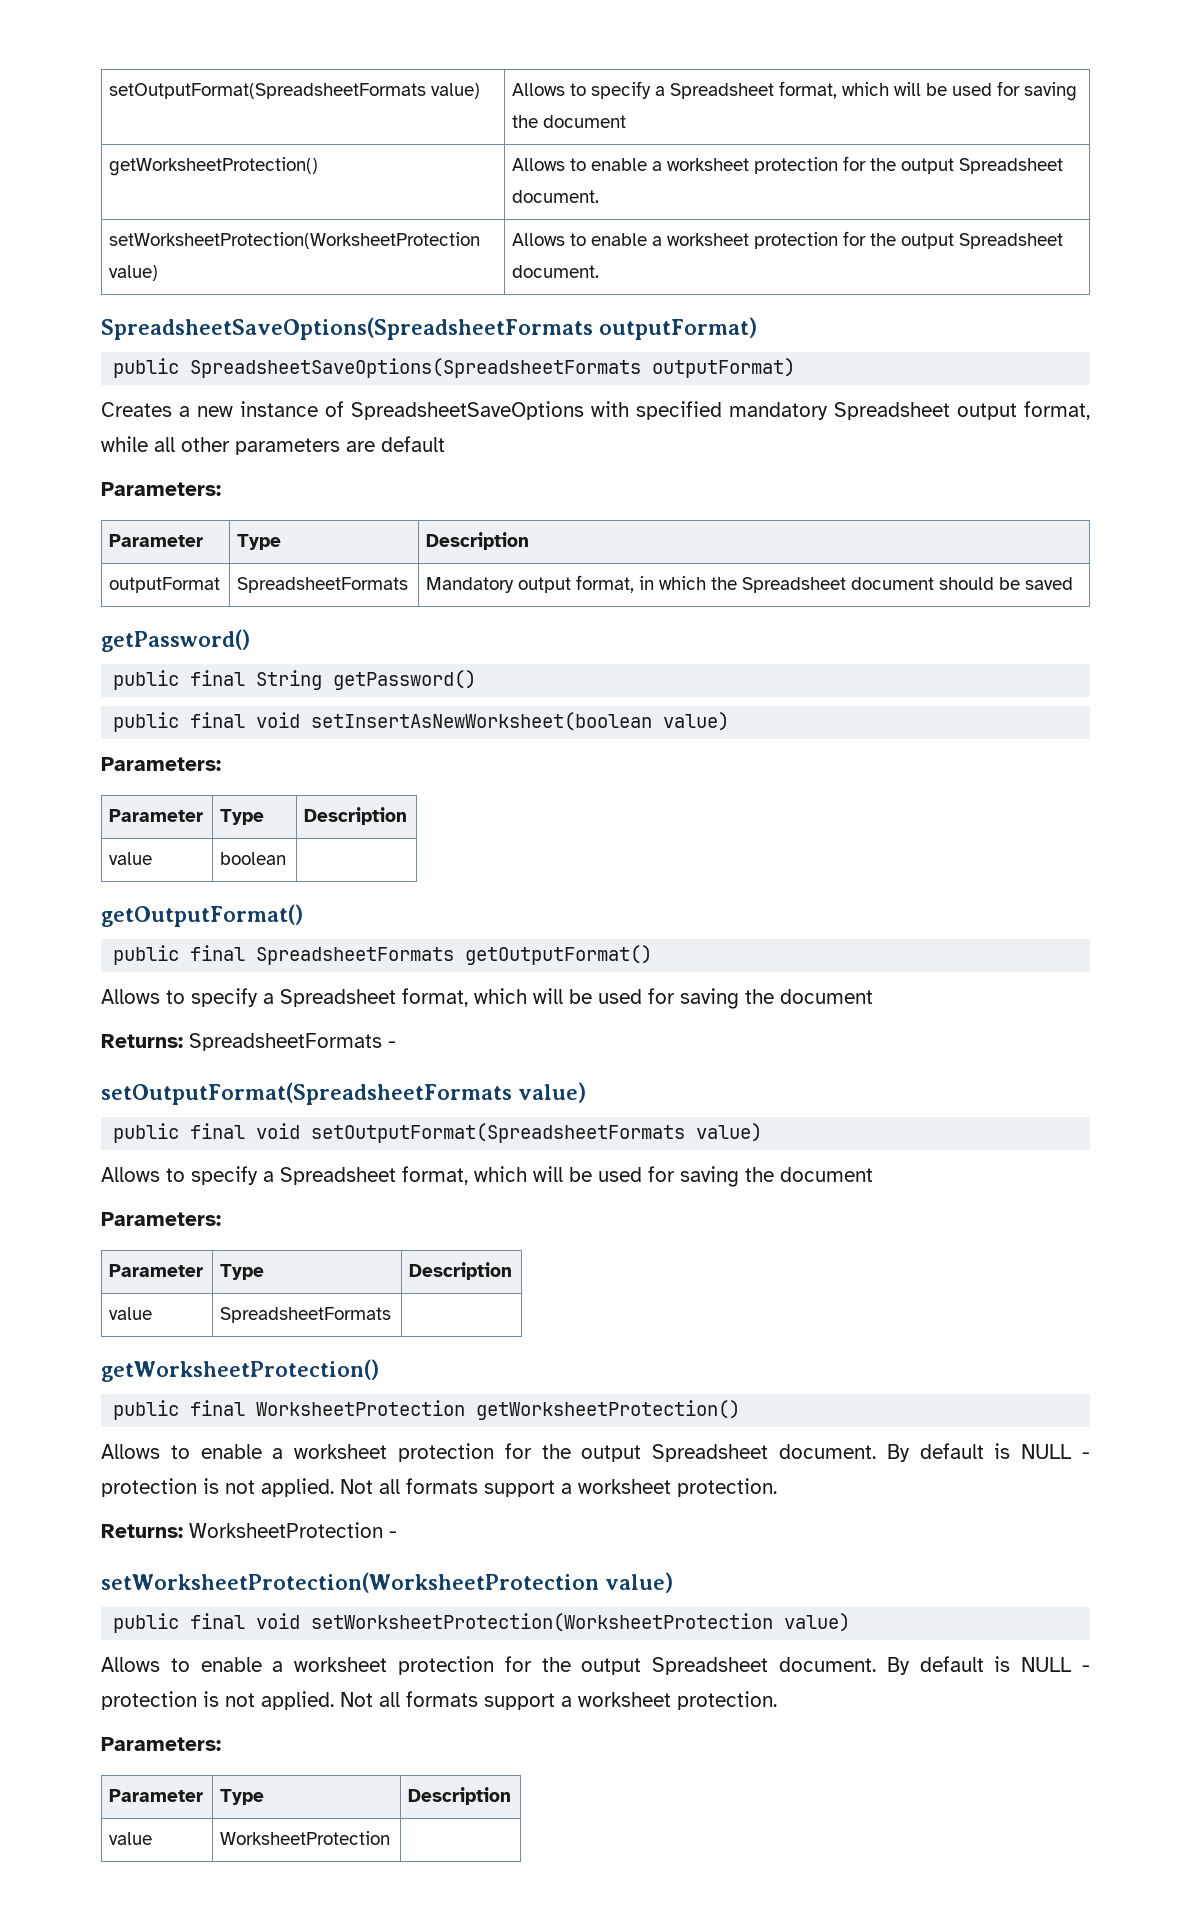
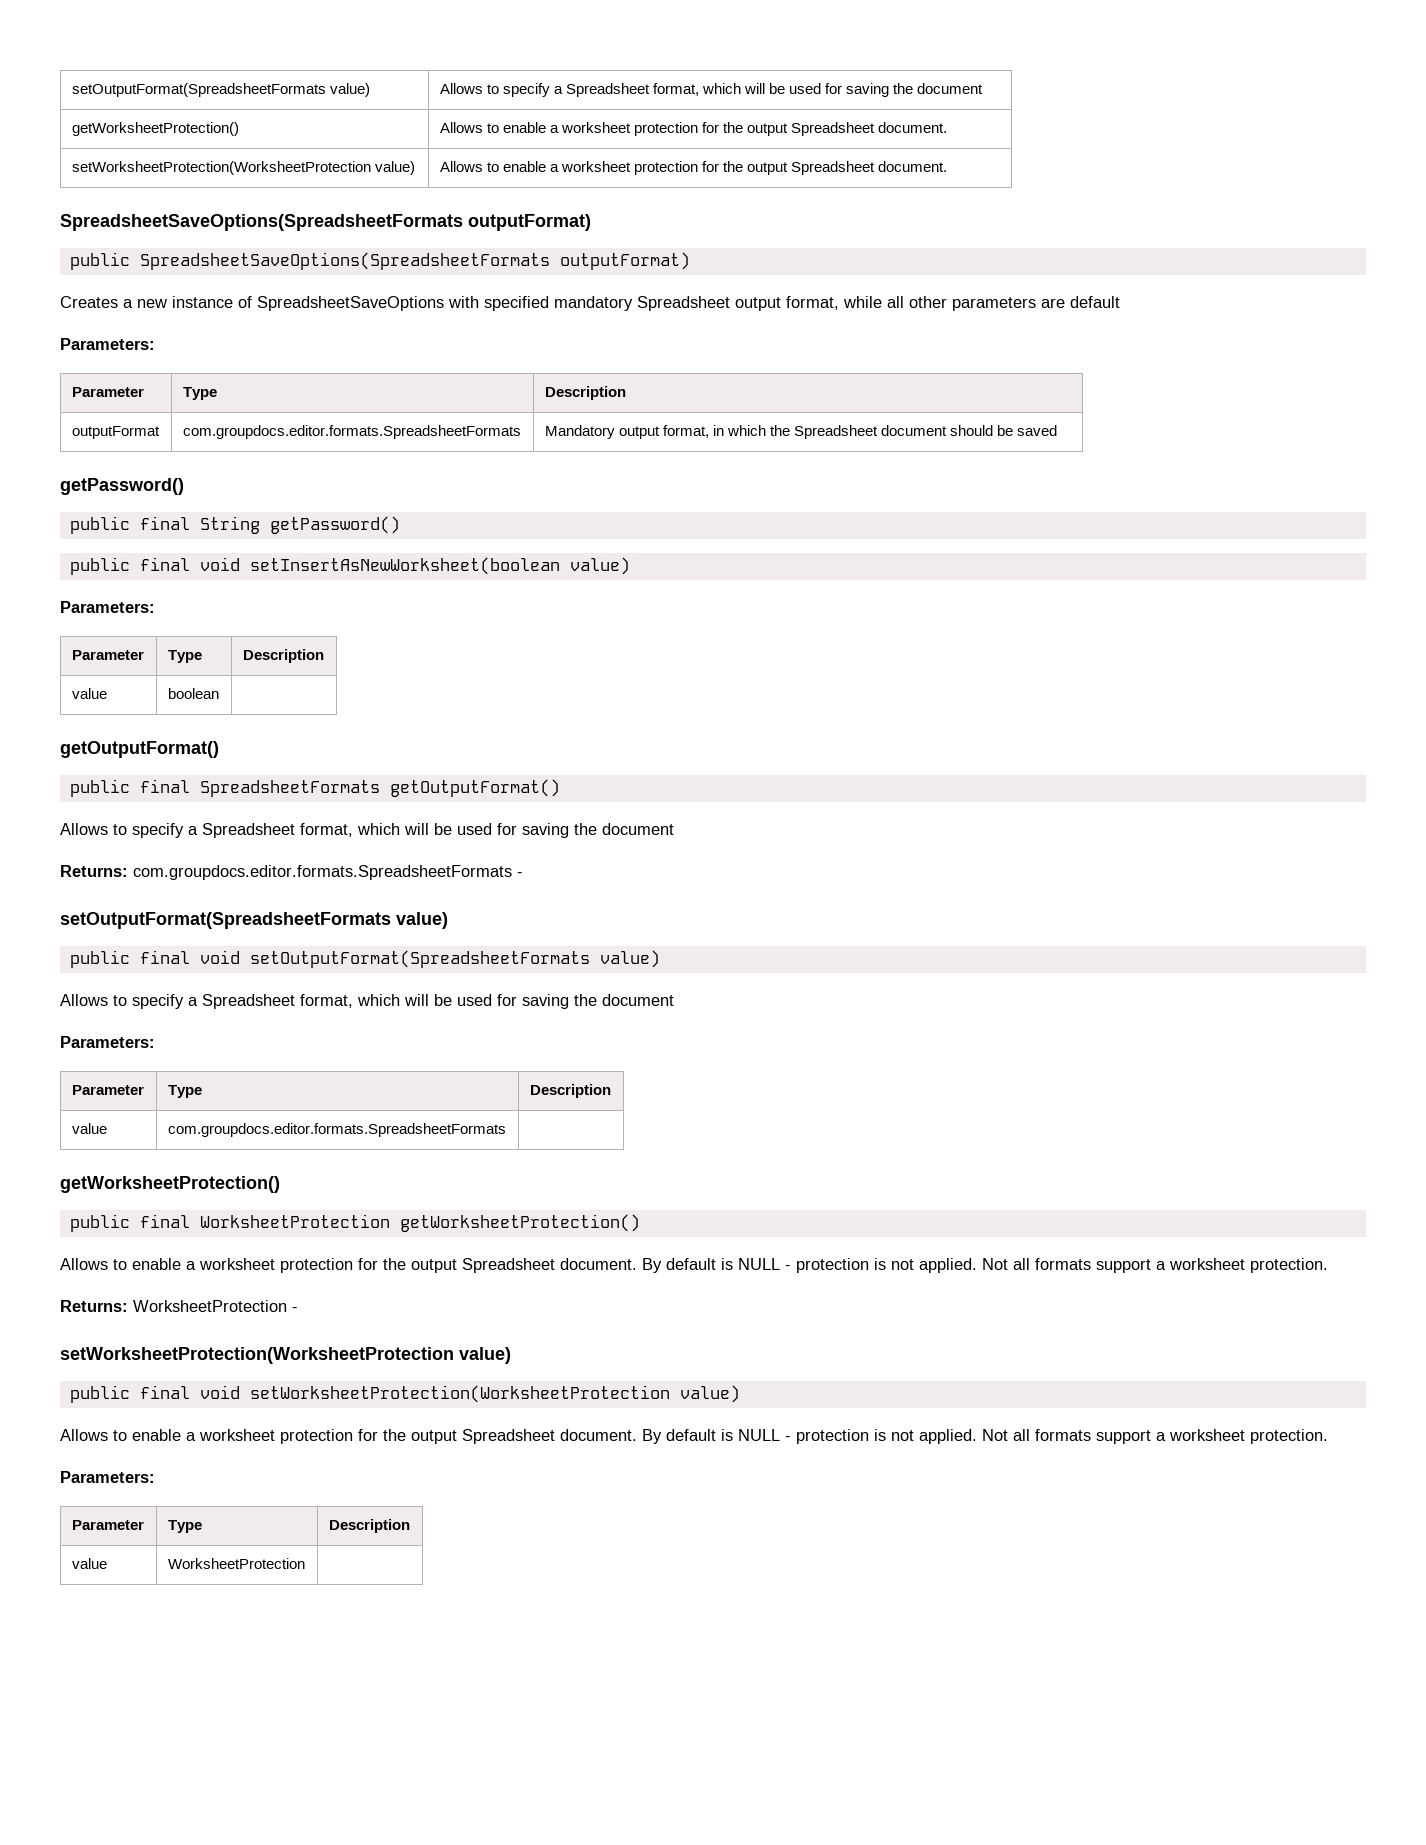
- outputFormat | SpreadsheetFormats | Mandatory output format, in which the Spreadsheet document should be saved
+ outputFormat | com.groupdocs.editor.formats.SpreadsheetFormats | Mandatory output format, in which the Spreadsheet document should be saved
- Returns: SpreadsheetFormats -
+ Returns: com.groupdocs.editor.formats.SpreadsheetFormats -
- value | SpreadsheetFormats |
+ value | com.groupdocs.editor.formats.SpreadsheetFormats |

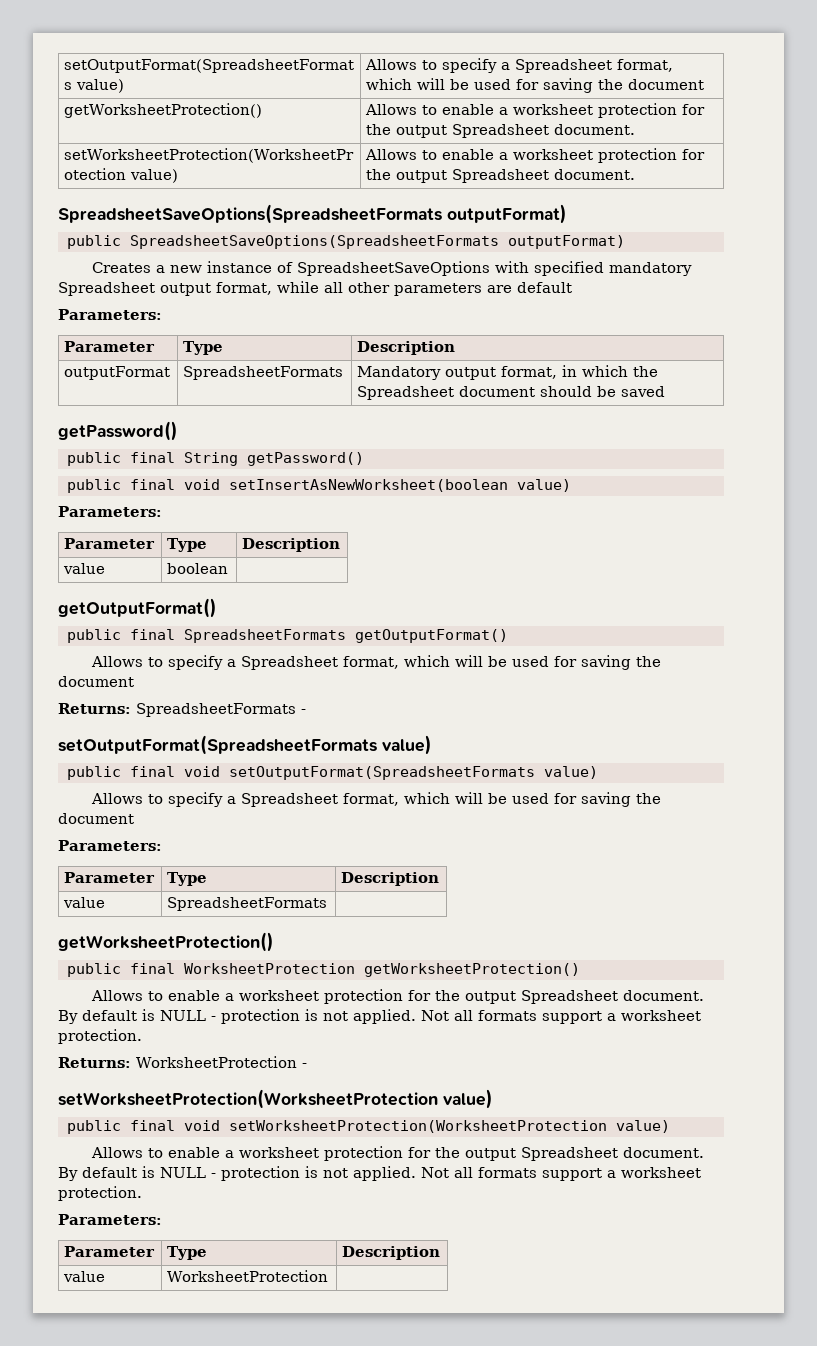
- outputFormat | com.groupdocs.editor.formats.SpreadsheetFormats | Mandatory output format, in which the Spreadsheet document should be saved
+ outputFormat | SpreadsheetFormats | Mandatory output format, in which the Spreadsheet document should be saved
- Returns: com.groupdocs.editor.formats.SpreadsheetFormats -
+ Returns: SpreadsheetFormats -
- value | com.groupdocs.editor.formats.SpreadsheetFormats |
+ value | SpreadsheetFormats |

